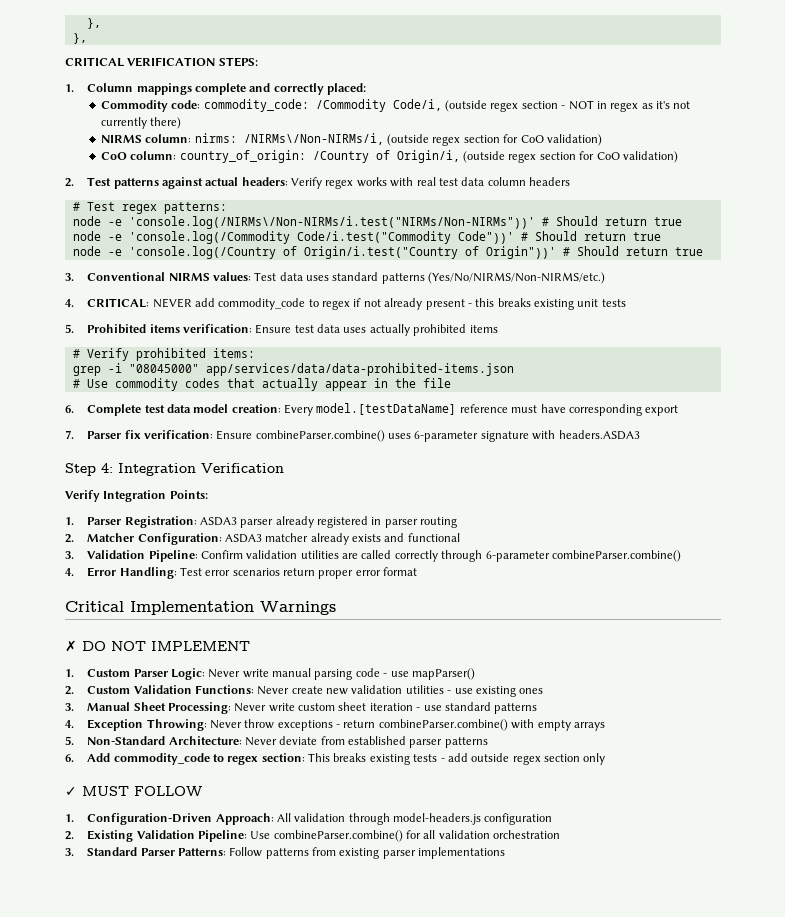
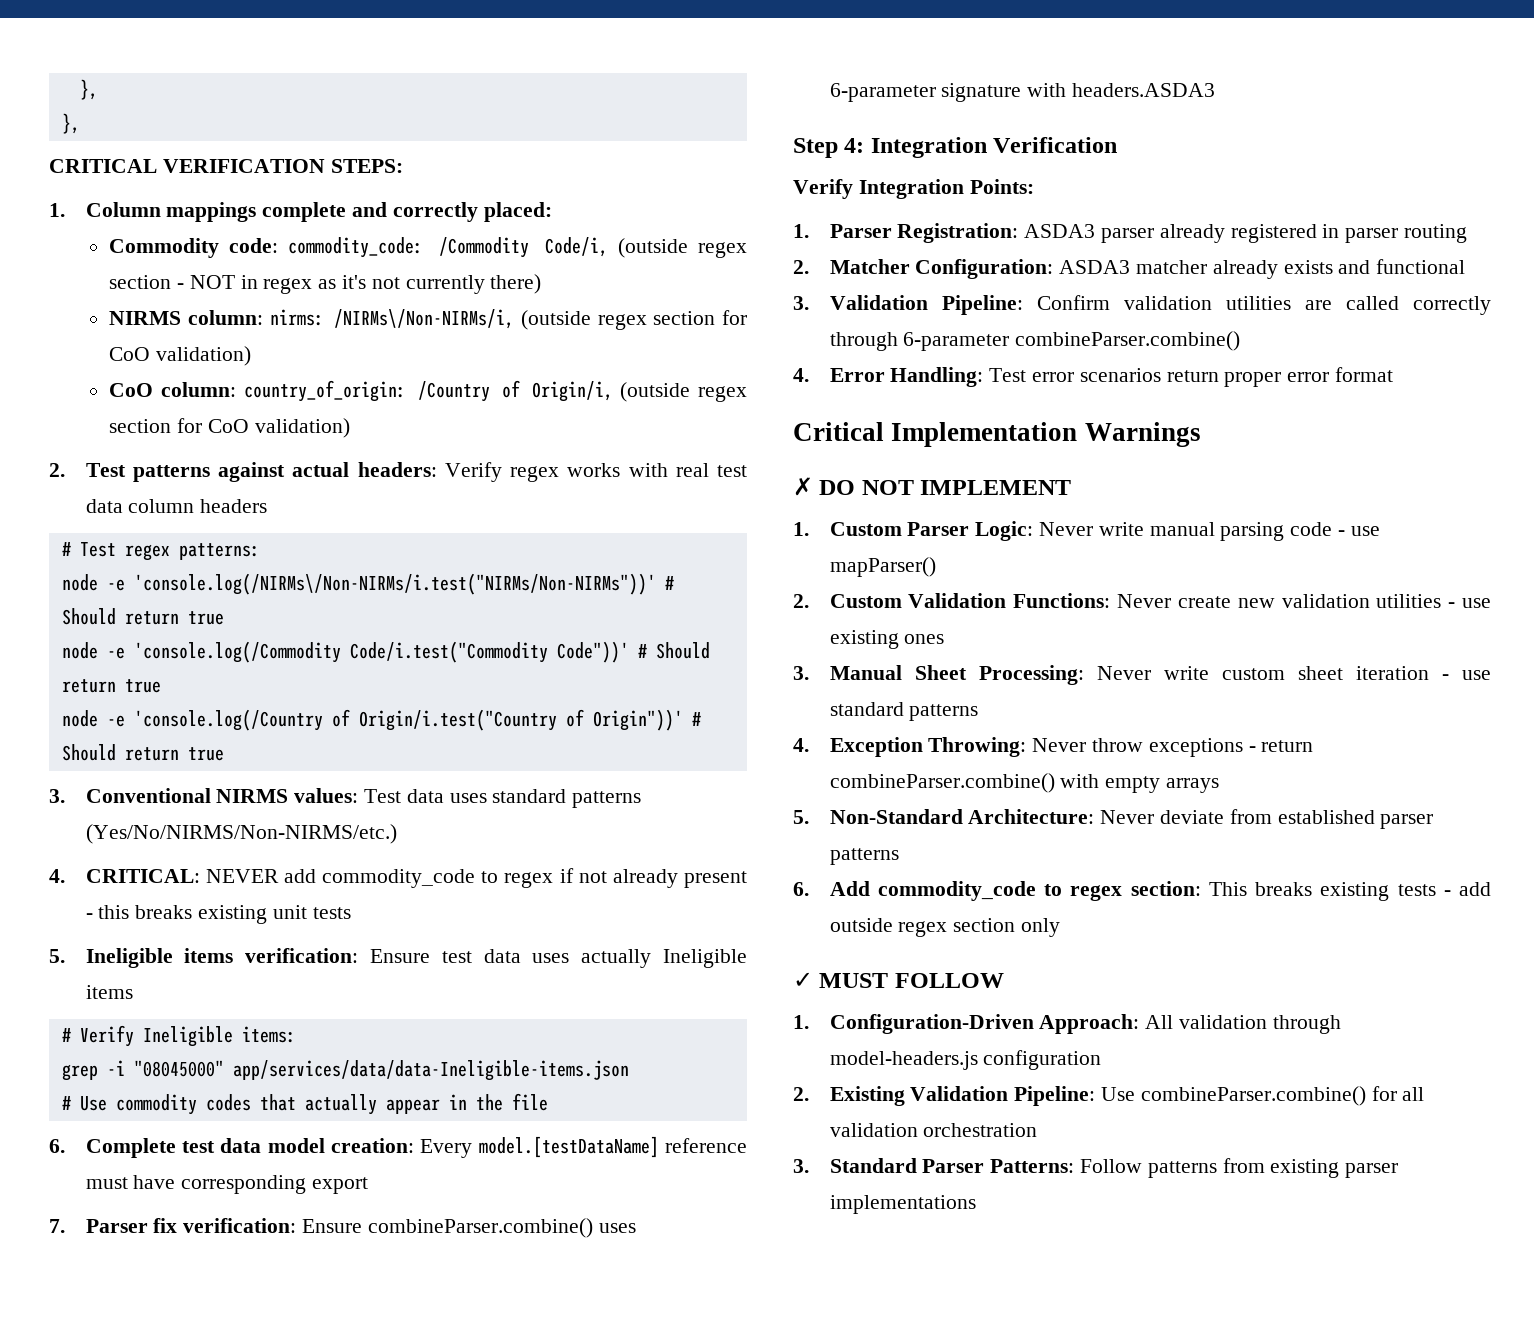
- 5. Prohibited items verification: Ensure test data uses actually prohibited items
+ 5. Ineligible items verification: Ensure test data uses actually Ineligible items
- # Verify prohibited items:
+ # Verify Ineligible items:
- grep -i "08045000" app/services/data/data-prohibited-items.json
+ grep -i "08045000" app/services/data/data-Ineligible-items.json

